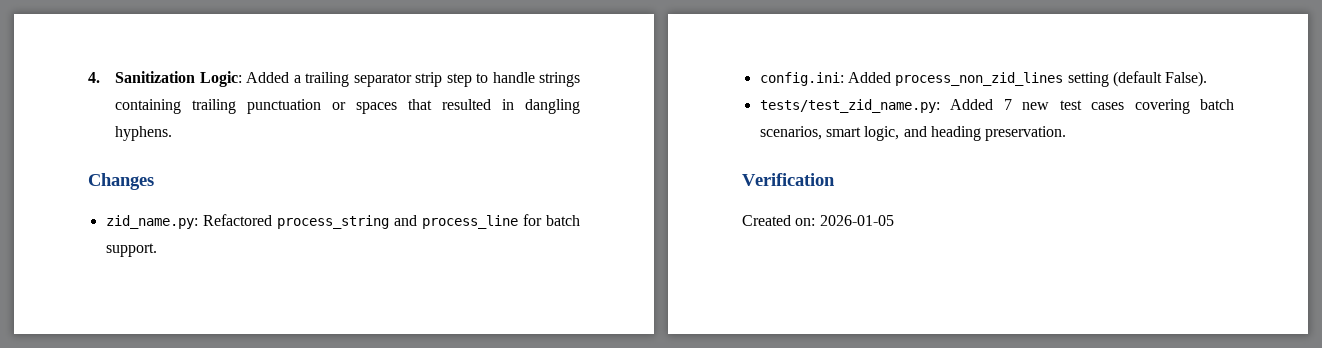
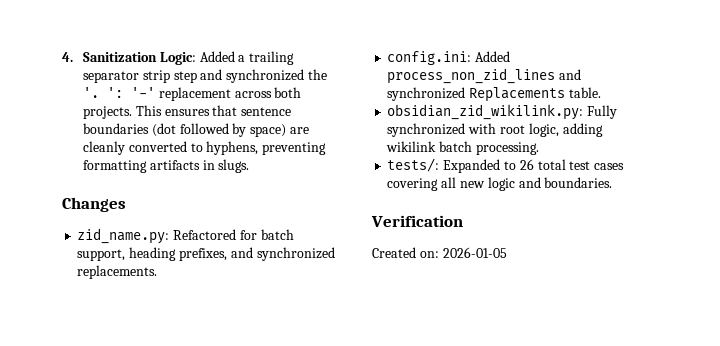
- 4. Sanitization Logic: Added a trailing separator strip step to handle strings containing trailing punctuation or spaces that resulted in dangling hyphens.
+ 4. Sanitization Logic: Added a trailing separator strip step and synchronized the '. ': '-' replacement across both projects. This ensures that sentence boundaries (dot followed by space) are cleanly converted to hyphens, preventing formatting artifacts in slugs.
  Changes
- zid_name.py: Refactored process_string and process_line for batch support.
- config.ini: Added process_non_zid_lines setting (default False).
- tests/test_zid_name.py: Added 7 new test cases covering batch scenarios, smart logic, and heading preservation.
+ zid_name.py: Refactored for batch support, heading prefixes, and synchronized replacements.
+ config.ini: Added process_non_zid_lines and synchronized Replacements table.
+ obsidian_zid_wikilink.py: Fully synchronized with root logic, adding wikilink batch processing.
+ tests/: Expanded to 26 total test cases covering all new logic and boundaries.

